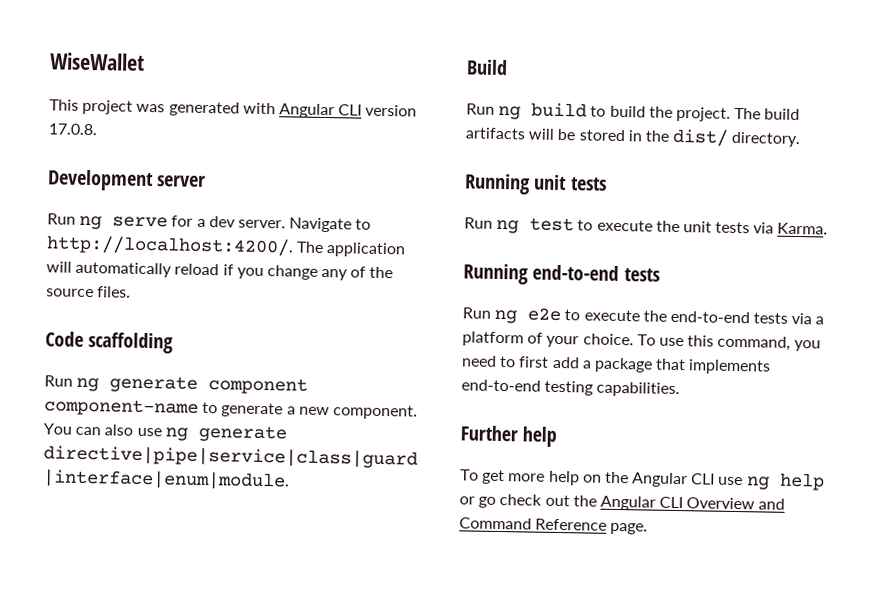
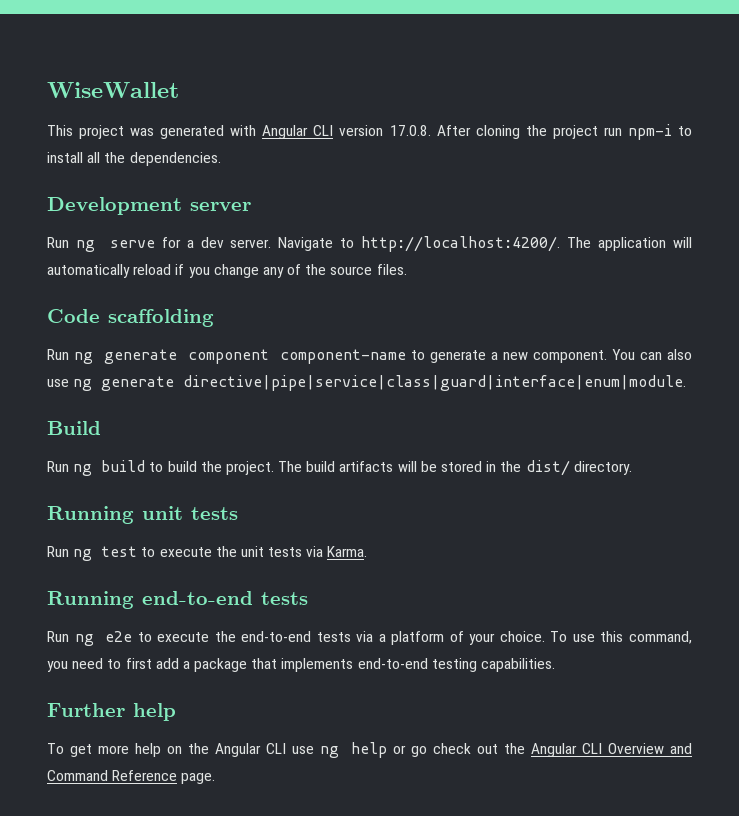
- This project was generated with Angular CLI version 17.0.8.
+ This project was generated with Angular CLI version 17.0.8. After cloning the project run npm-i to install all the dependencies.

